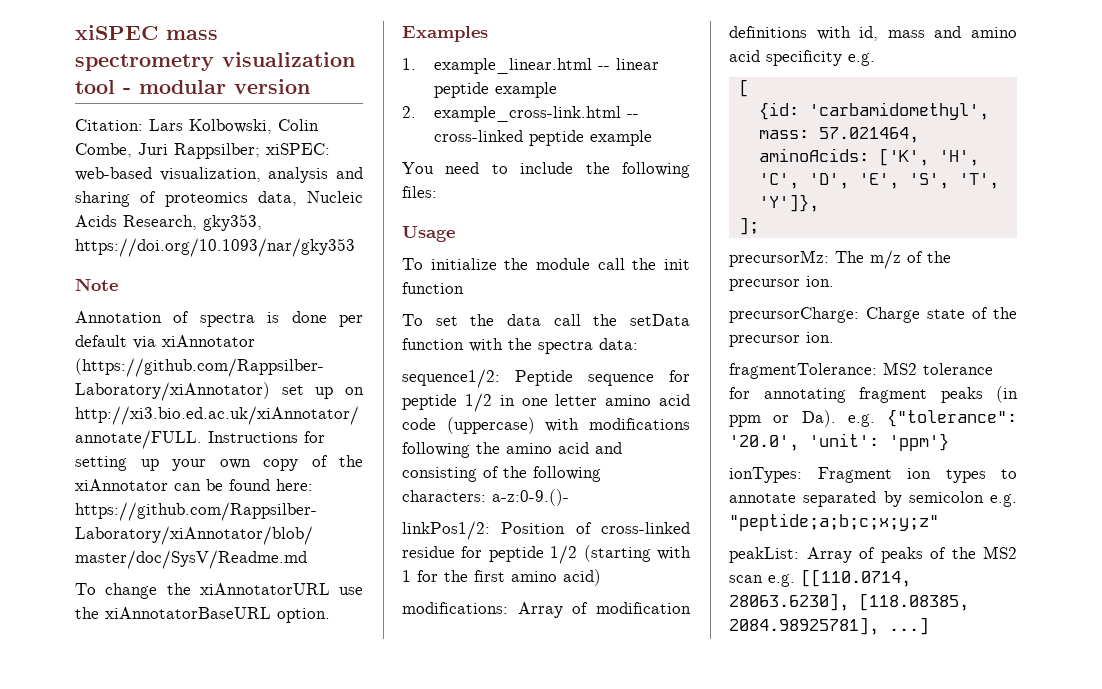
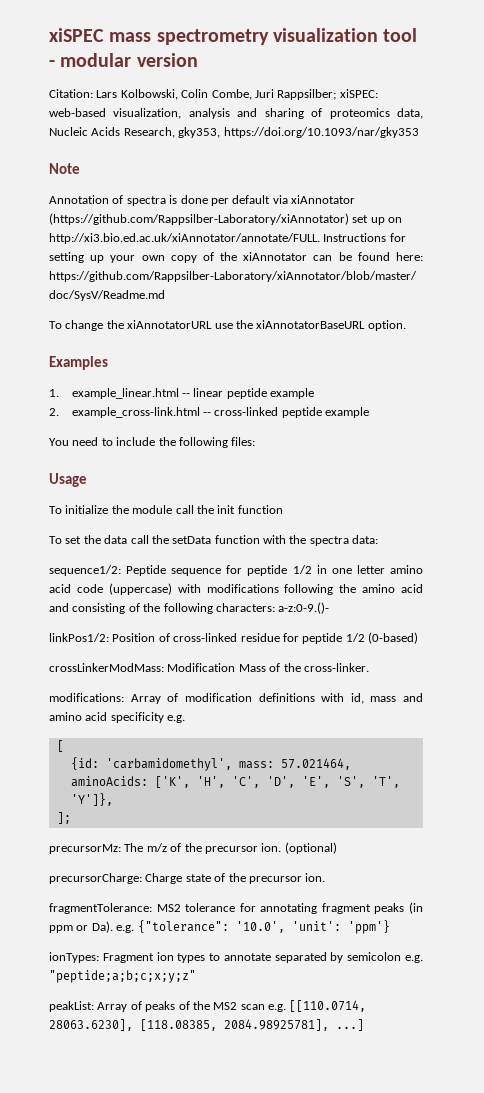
- linkPos1/2: Position of cross-linked residue for peptide 1/2 (starting with 1 for the first amino acid)
+ linkPos1/2: Position of cross-linked residue for peptide 1/2 (0-based)
+ crossLinkerModMass: Modification Mass of the cross-linker.
+ (optional)
- fragmentTolerance: MS2 tolerance for annotating fragment peaks (in ppm or Da). e.g. {"tolerance": '20.0', 'unit': 'ppm'}
+ fragmentTolerance: MS2 tolerance for annotating fragment peaks (in ppm or Da). e.g. {"tolerance": '10.0', 'unit': 'ppm'}

